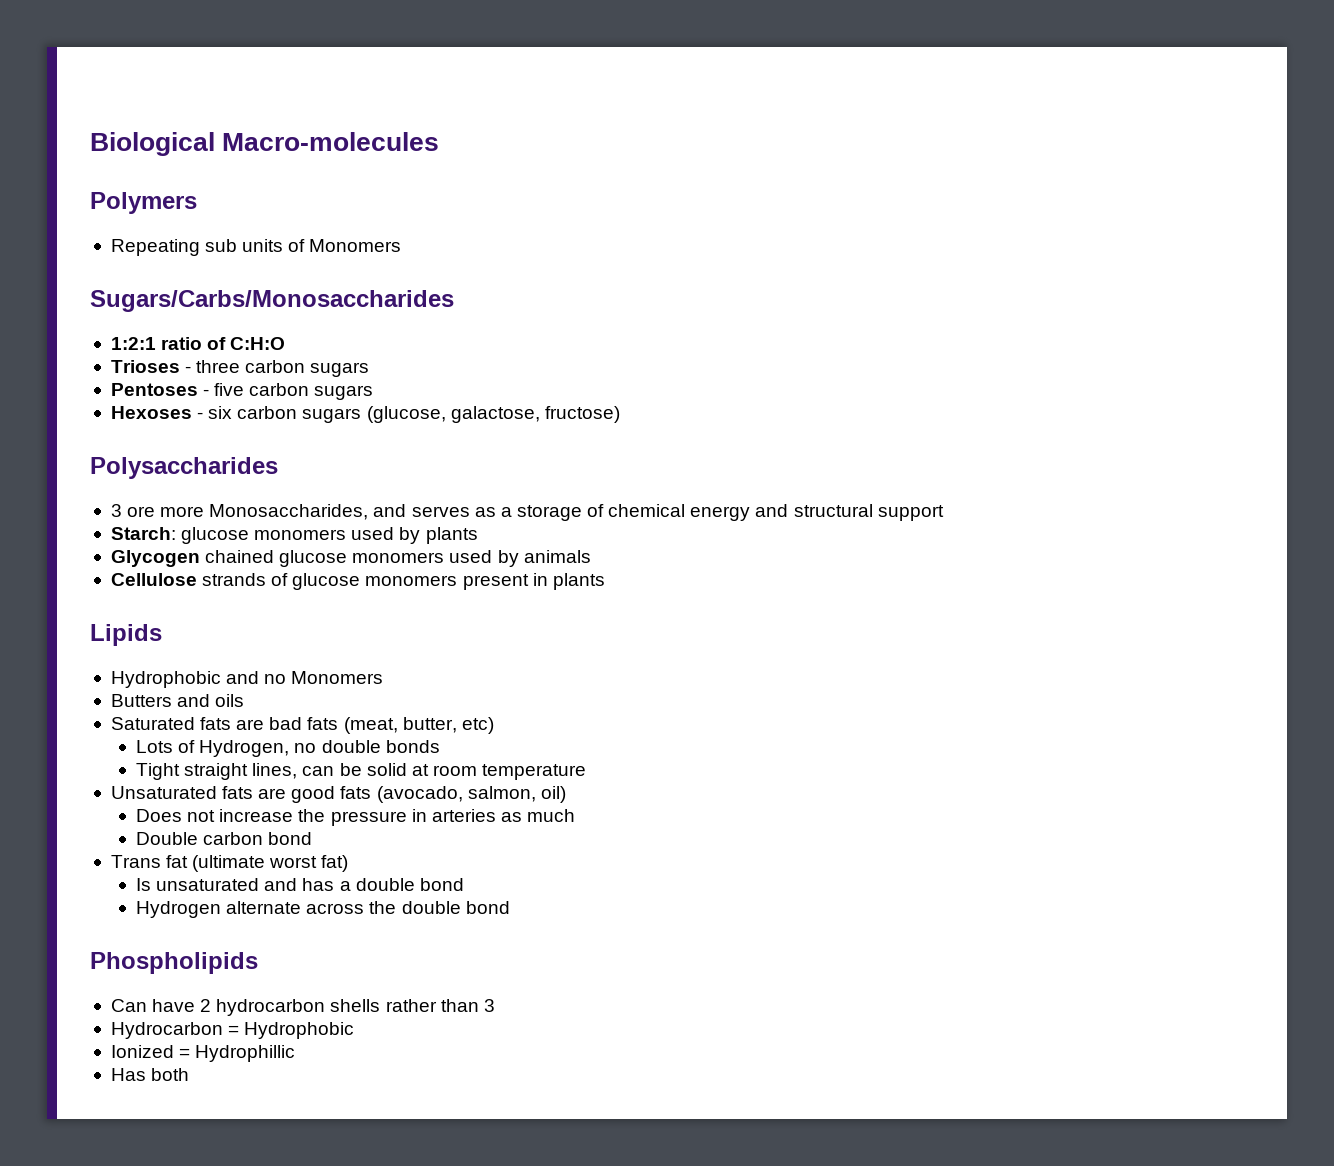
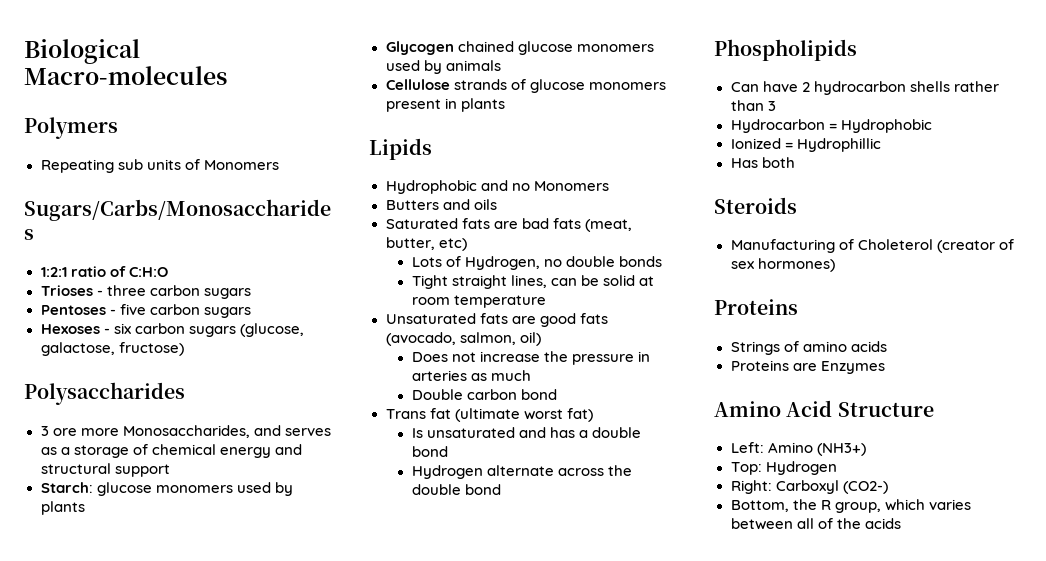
+ Steroids
+ Manufacturing of Choleterol (creator of sex hormones)
+ Proteins
+ Strings of amino acids
+ Proteins are Enzymes
+ Amino Acid Structure
+ Left: Amino (NH3+)
+ Top: Hydrogen
+ Right: Carboxyl (CO2-)
+ Bottom, the R group, which varies between all of the acids

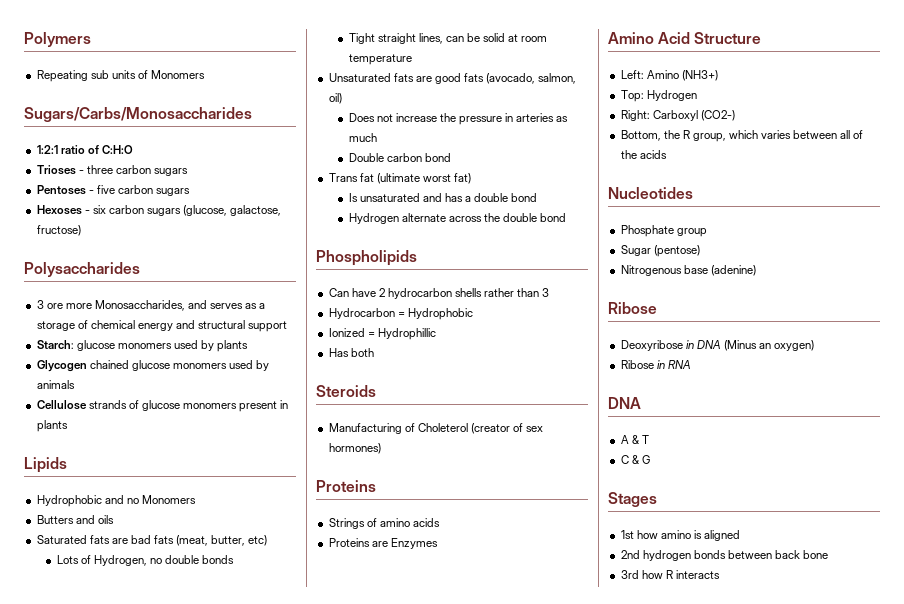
- Biological Macro-molecules
+ Nucleotides
+ Phosphate group
+ Sugar (pentose)
+ Nitrogenous base (adenine)
+ Ribose
+ Deoxyribose in DNA (Minus an oxygen)
+ Ribose in RNA
+ DNA
+ A & T
+ C & G
+ Stages
+ 1st how amino is aligned
+ 2nd hydrogen bonds between back bone
+ 3rd how R interacts

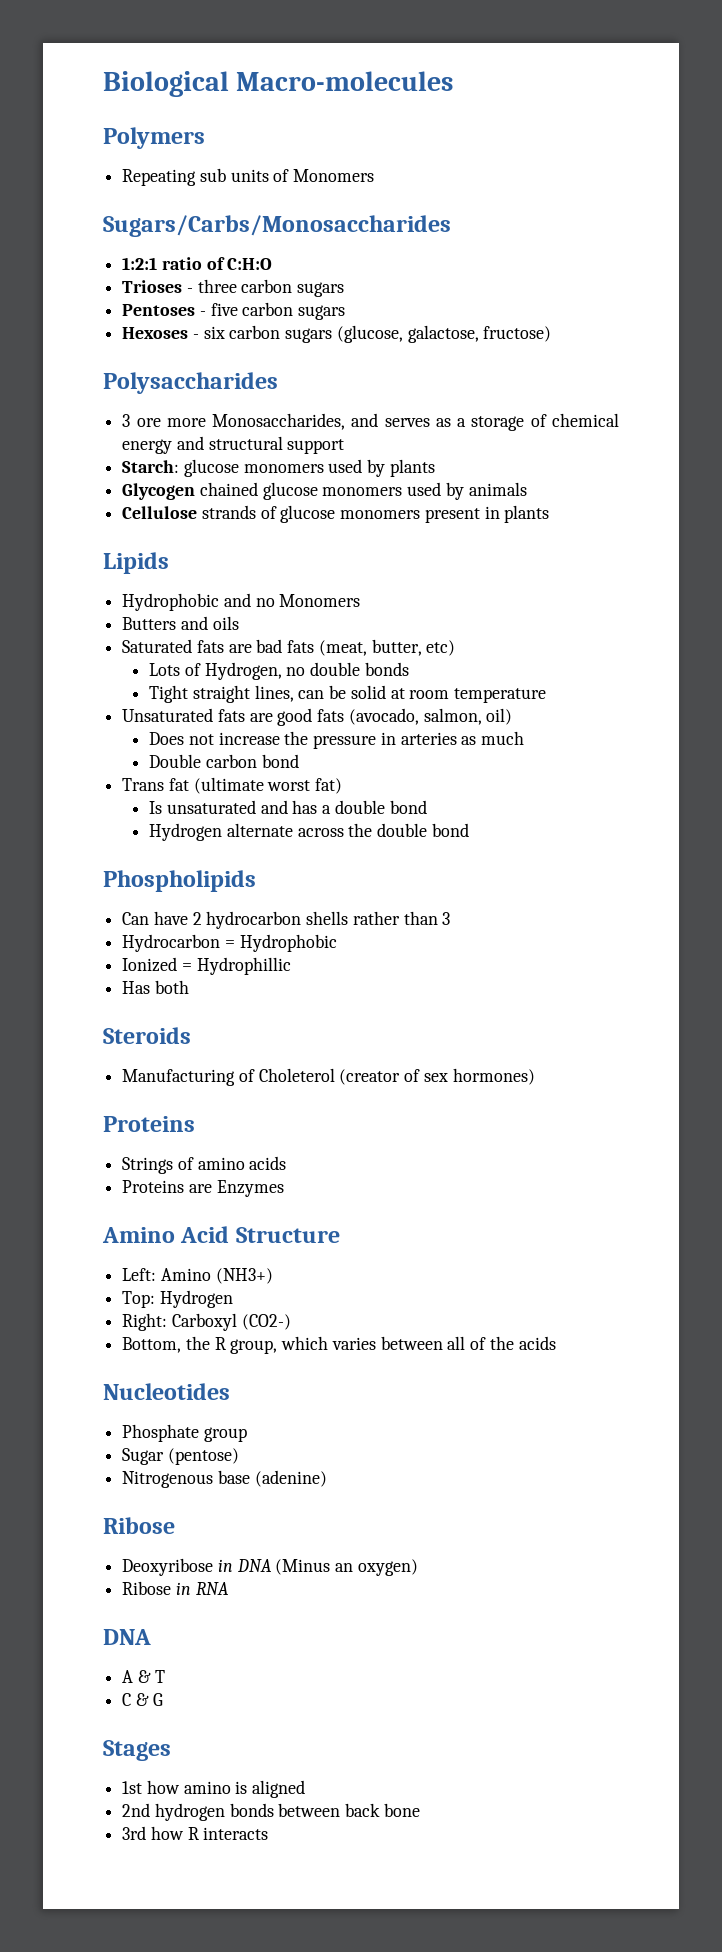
+ Biological Macro-molecules

